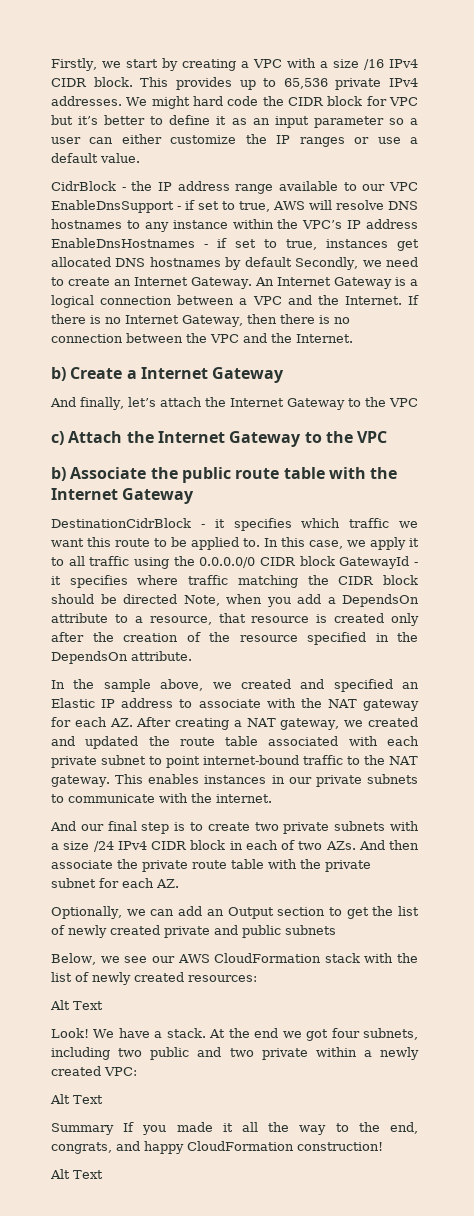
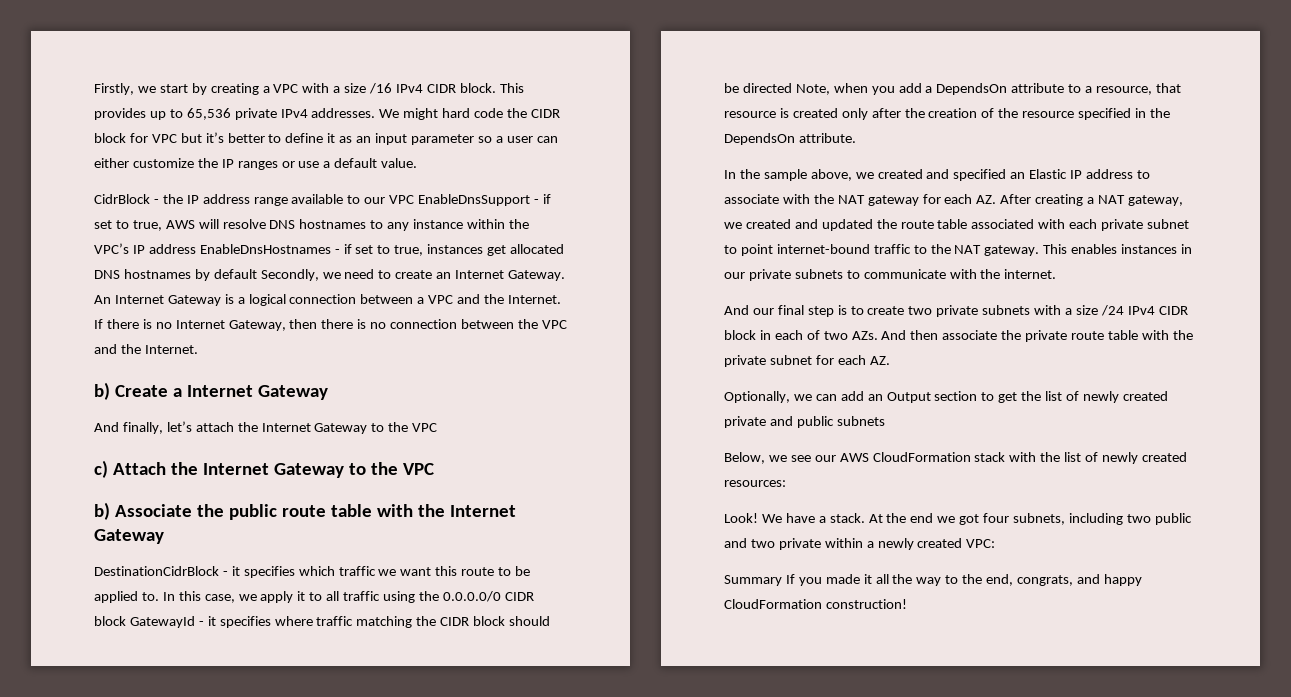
  Below, we see our AWS CloudFormation stack with the list of newly created resources:
- Alt Text
  At the end we got four subnets, including two public and two private within a newly created VPC:
- Alt Text
  Summary If you made it all the way to the end, congrats, and happy CloudFormation construction!
- Alt Text

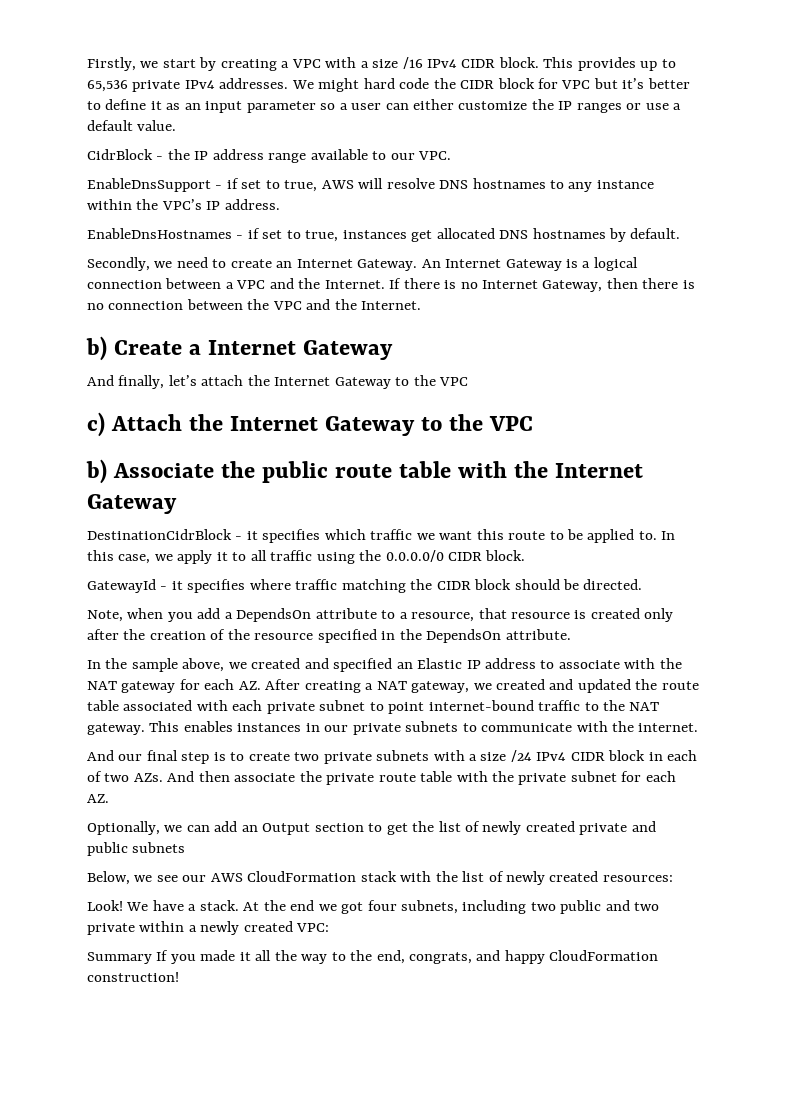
- CidrBlock - the IP address range available to our VPC EnableDnsSupport - if set to true, AWS will resolve DNS hostnames to any instance within the VPC’s IP address EnableDnsHostnames - if set to true, instances get allocated DNS hostnames by default Secondly, we need to create an Internet Gateway.
+ CidrBlock - the IP address range available to our VPC.
+ EnableDnsSupport - if set to true, AWS will resolve DNS hostnames to any instance within the VPC’s IP address.
+ EnableDnsHostnames - if set to true, instances get allocated DNS hostnames by default.
+ Secondly, we need to create an Internet Gateway.
- In this case, we apply it to all traffic using the 0.0.0.0/0 CIDR block GatewayId - it specifies where traffic matching the CIDR block should be directed Note, when you add a DependsOn attribute to a resource, that resource is created only after the creation of the resource specified in the DependsOn attribute.
+ In this case, we apply it to all traffic using the 0.0.0.0/0 CIDR block.
+ GatewayId - it specifies where traffic matching the CIDR block should be directed.
+ Note, when you add a DependsOn attribute to a resource, that resource is created only after the creation of the resource specified in the DependsOn attribute.

